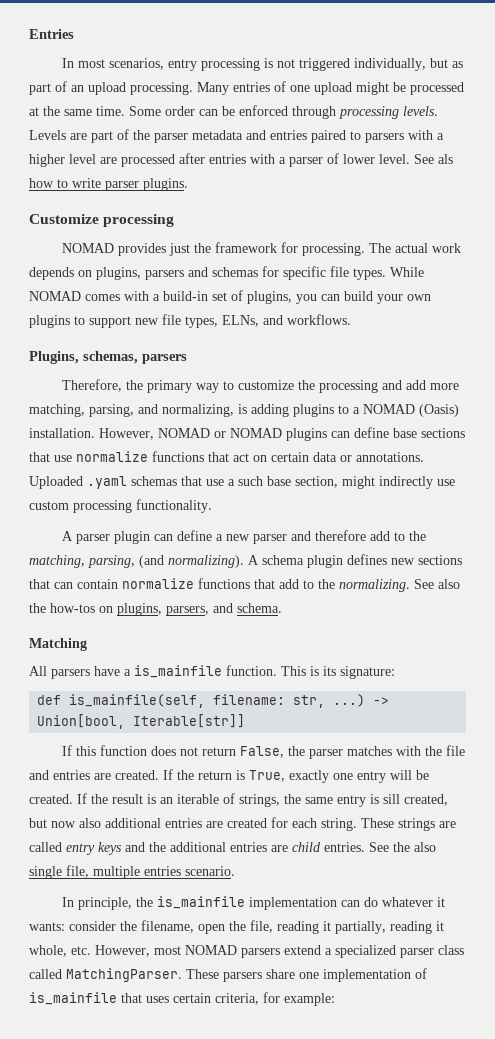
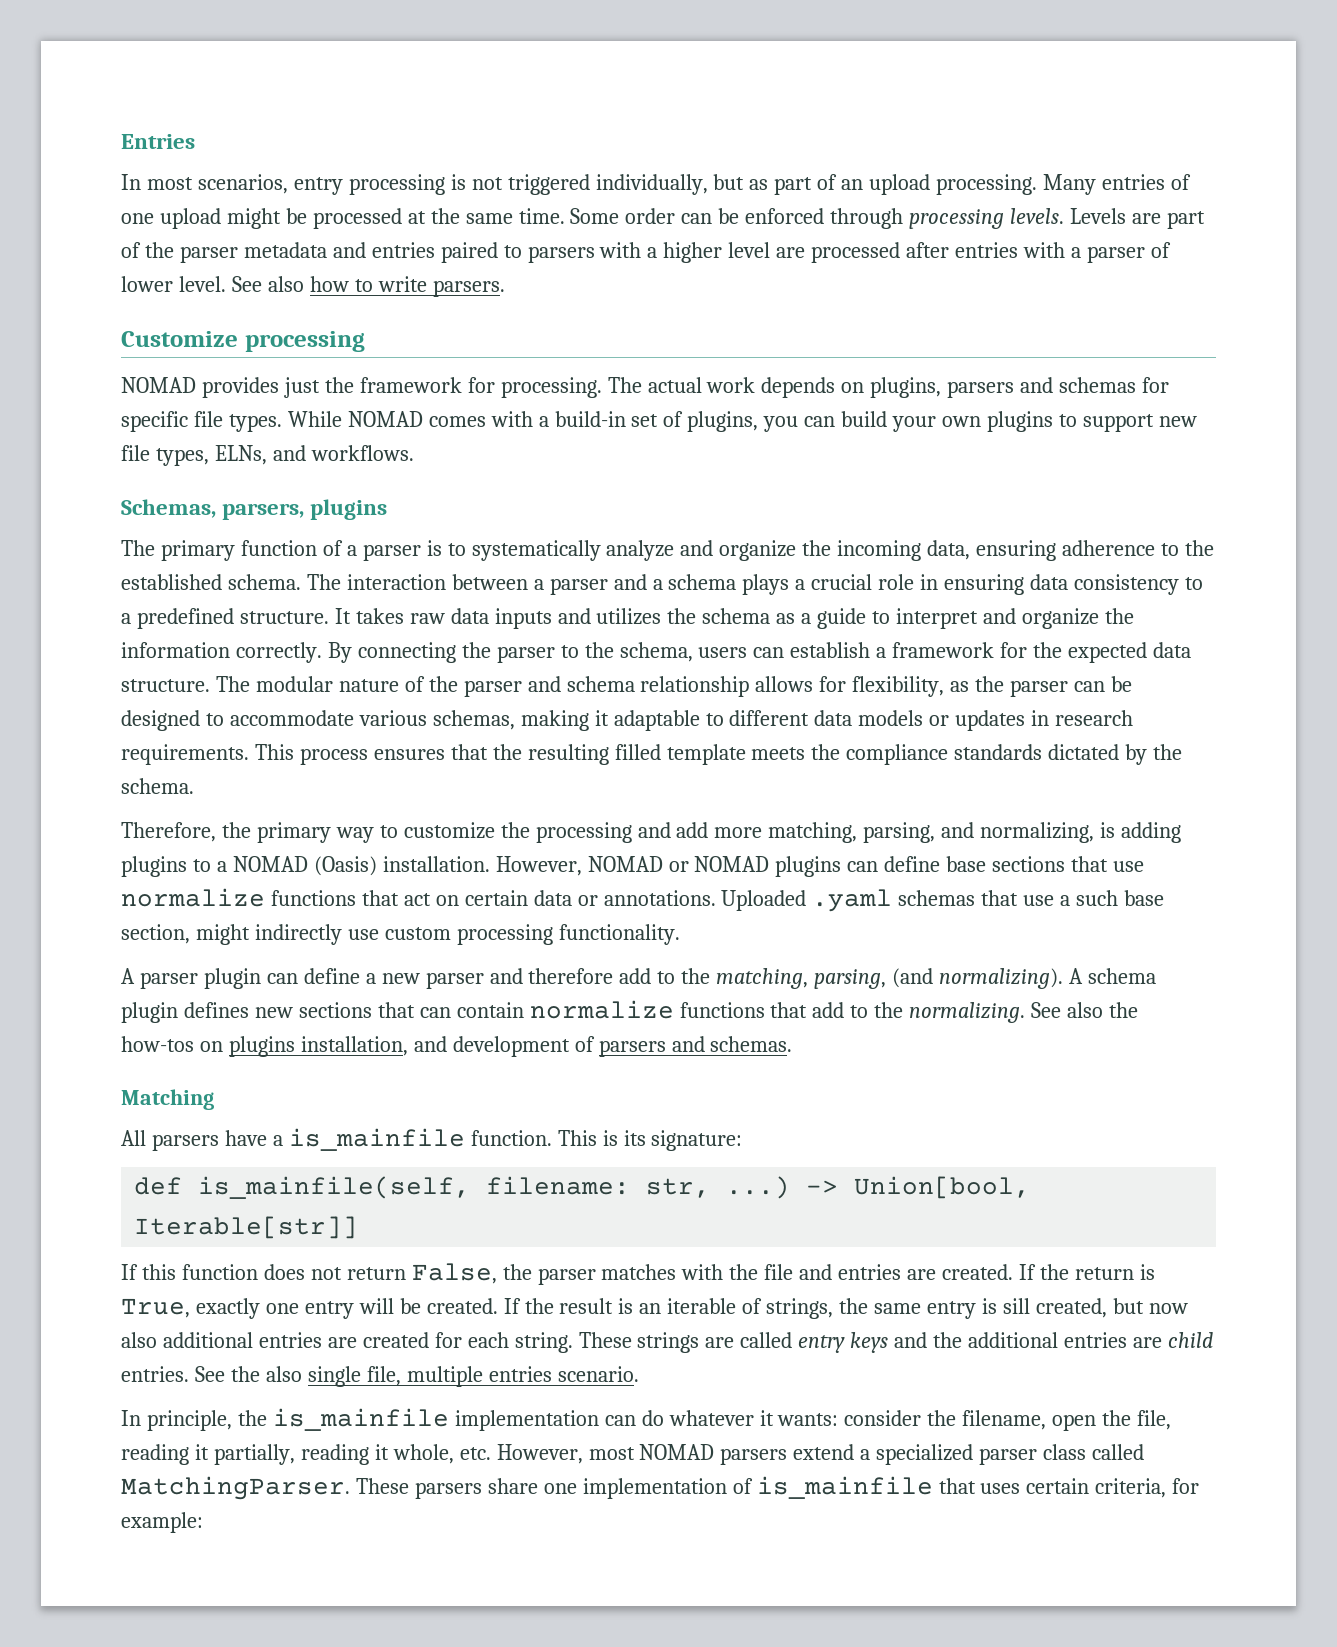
- See als how to write parser plugins.
+ See also how to write parsers.
- Plugins, schemas, parsers
+ Schemas, parsers, plugins
+ The primary function of a parser is to systematically analyze and organize the incoming data, ensuring adherence to the established schema. The interaction between a parser and a schema plays a crucial role in ensuring data consistency to a predefined structure. It takes raw data inputs and utilizes the schema as a guide to interpret and organize the information correctly. By connecting the parser to the schema, users can establish a framework for the expected data structure. The modular nature of the parser and schema relationship allows for flexibility, as the parser can be designed to accommodate various schemas, making it adaptable to different data models or updates in research requirements. This process ensures that the resulting filled template meets the compliance standards dictated by the schema.
- See also the how-tos on plugins, parsers, and schema.
+ See also the how-tos on plugins installation, and development of parsers and schemas.

